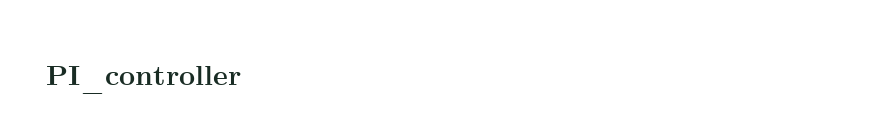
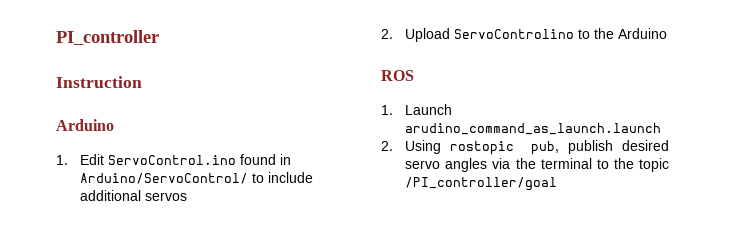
+ Instruction
+ Arduino
+ 1. Edit ServoControl.ino found in Arduino/ServoControl/ to include additional servos
+ 2. Upload ServoControlino to the Arduino
+ ROS
+ 1. Launch arudino_command_as_launch.launch
+ 2. Using rostopic pub, publish desired servo angles via the terminal to the topic /PI_controller/goal

